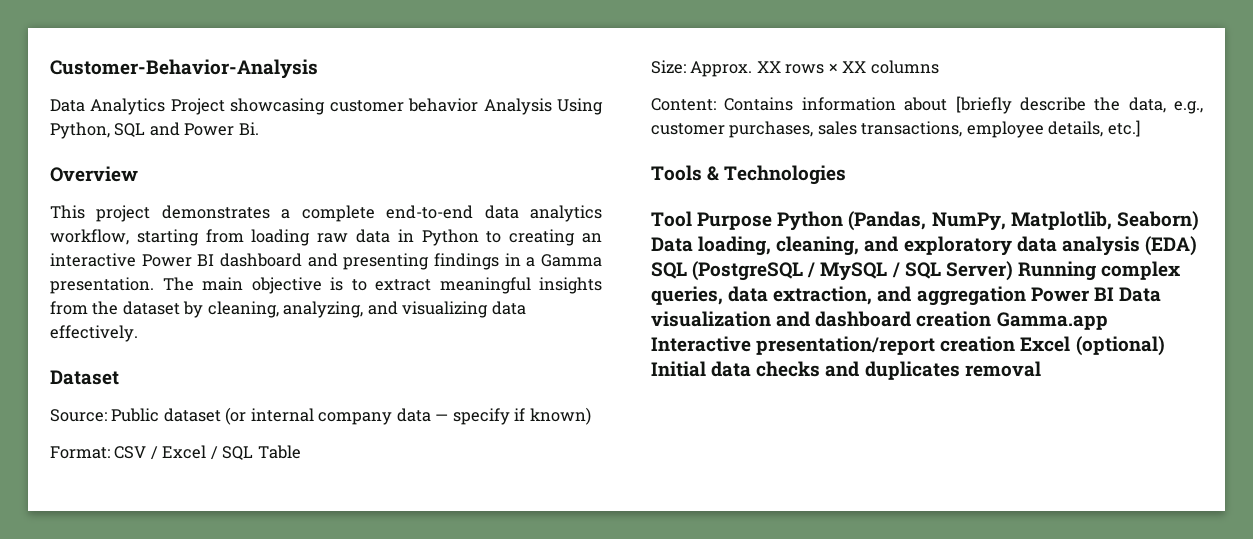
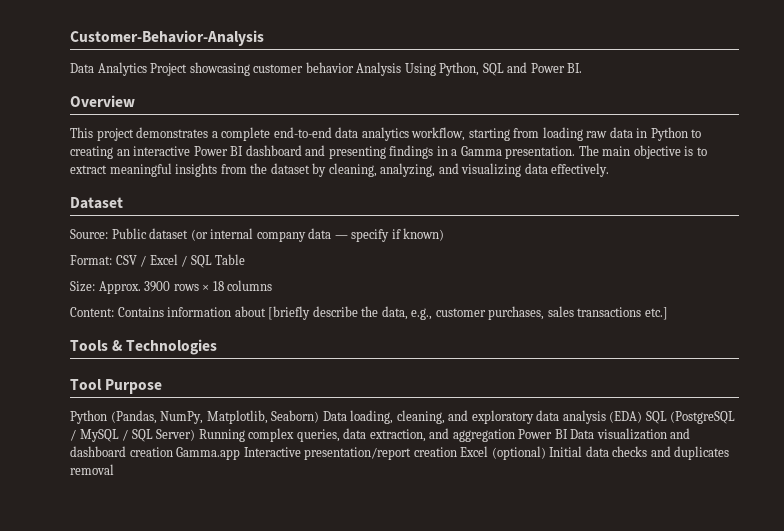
- Data Analytics Project showcasing customer behavior Analysis Using Python, SQL and Power Bi.
+ Data Analytics Project showcasing customer behavior Analysis Using Python, SQL and Power BI.
- Size: Approx. XX rows × XX columns
+ Size: Approx. 3900 rows × 18 columns
- Content: Contains information about [briefly describe the data, e.g., customer purchases, sales transactions, employee details, etc.]
+ Content: Contains information about [briefly describe the data, e.g., customer purchases, sales transactions etc.]
- Tool Purpose Python (Pandas, NumPy, Matplotlib, Seaborn) Data loading, cleaning, and exploratory data analysis (EDA) SQL (PostgreSQL / MySQL / SQL Server) Running complex queries, data extraction, and aggregation Power BI Data visualization and dashboard creation Gamma.app Interactive presentation/report creation Excel (optional) Initial data checks and duplicates removal
+ Tool Purpose
+ Python (Pandas, NumPy, Matplotlib, Seaborn) Data loading, cleaning, and exploratory data analysis (EDA) SQL (PostgreSQL / MySQL / SQL Server) Running complex queries, data extraction, and aggregation Power BI Data visualization and dashboard creation Gamma.app Interactive presentation/report creation Excel (optional) Initial data checks and duplicates removal

